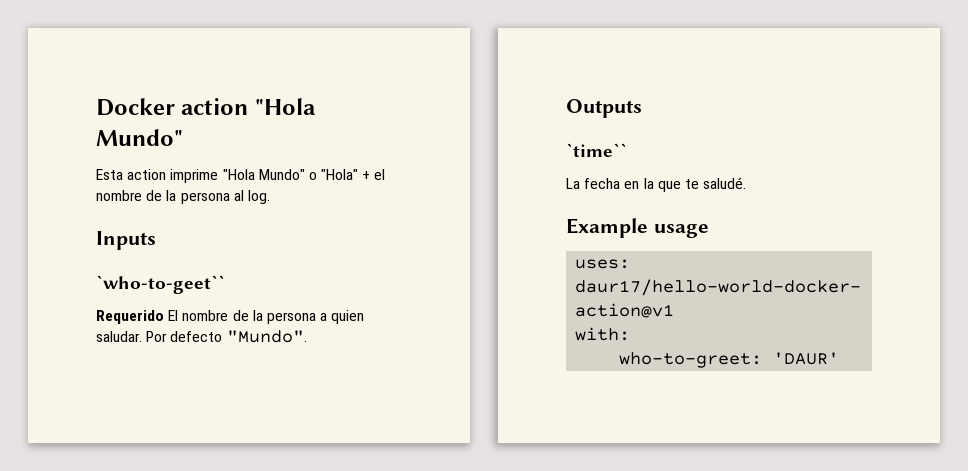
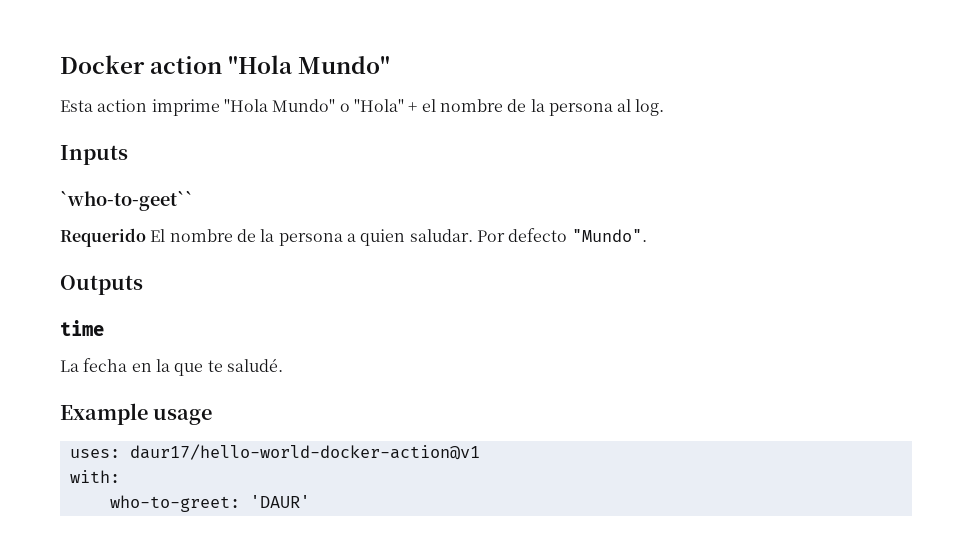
- `time``
+ time

